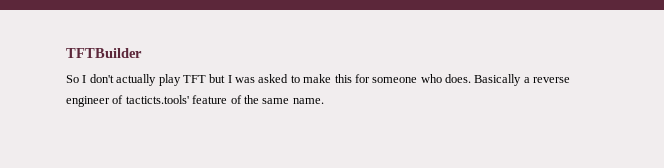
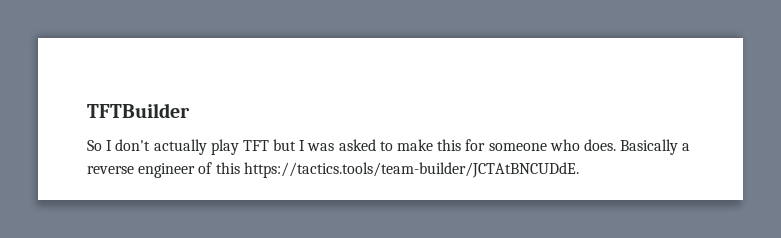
- Basically a reverse engineer of tacticts.tools' feature of the same name.
+ Basically a reverse engineer of this https://tactics.tools/team-builder/JCTAtBNCUDdE.

